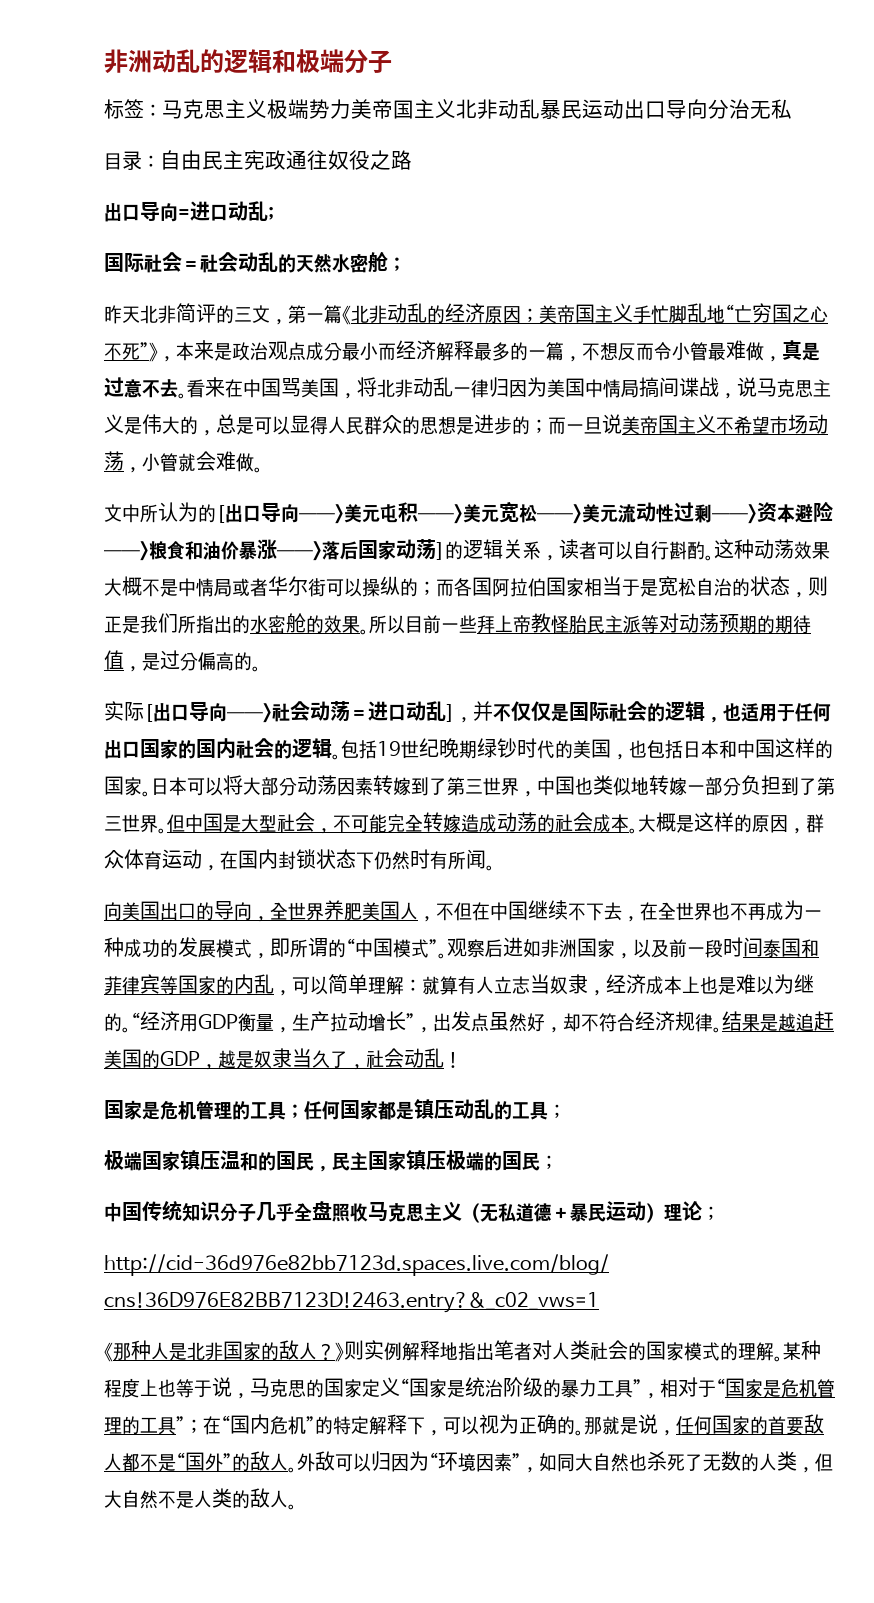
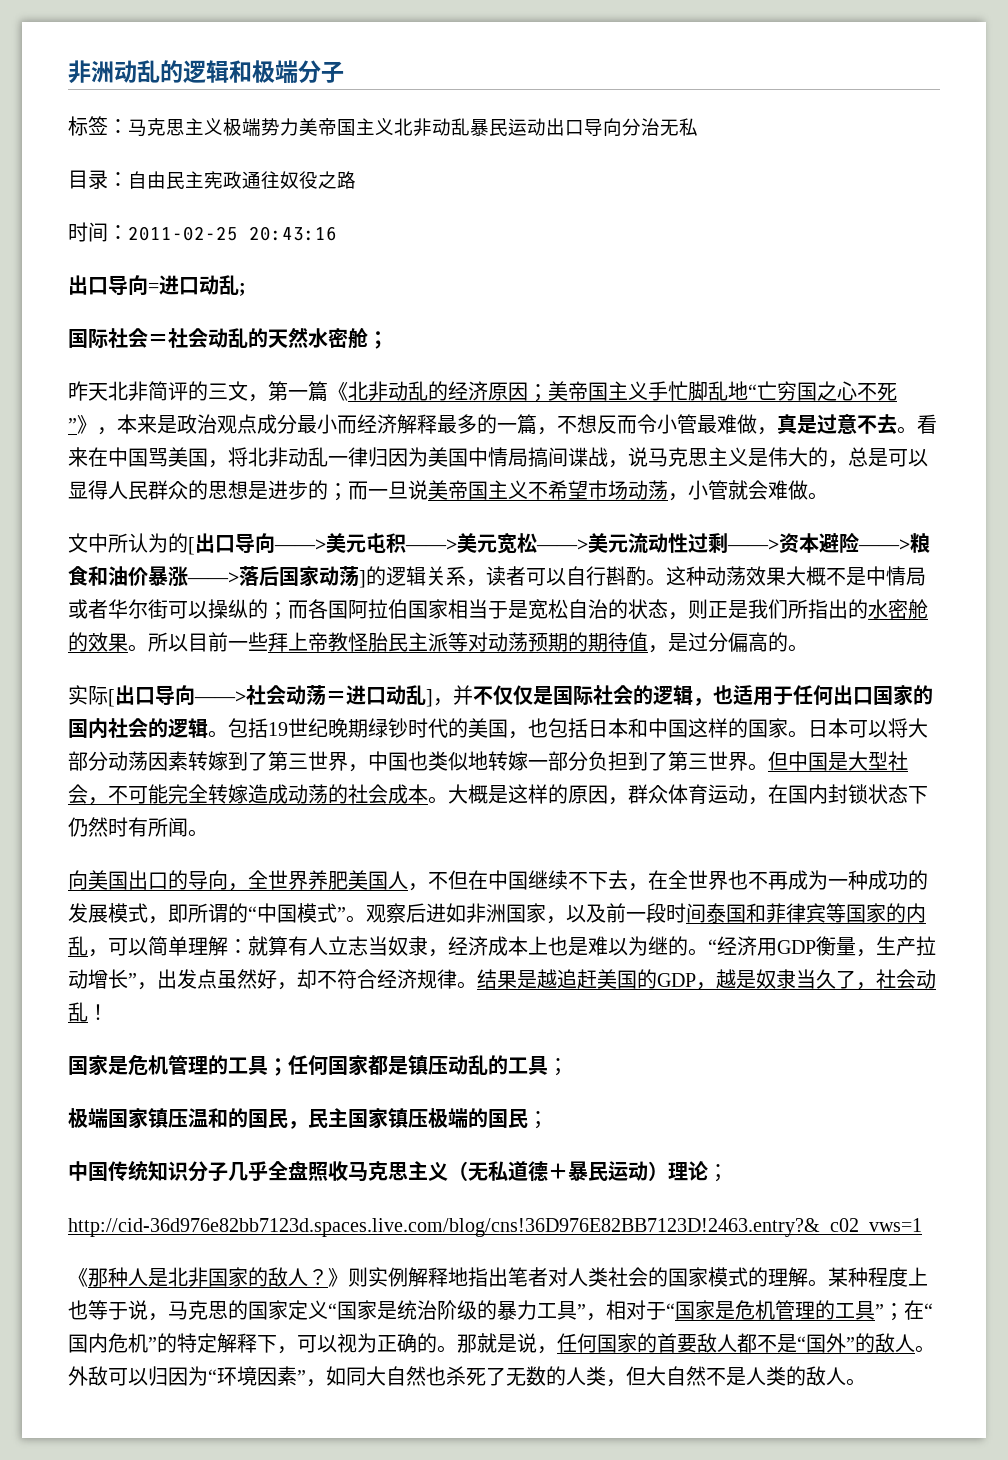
+ 时间：2011-02-25 20:43:16

